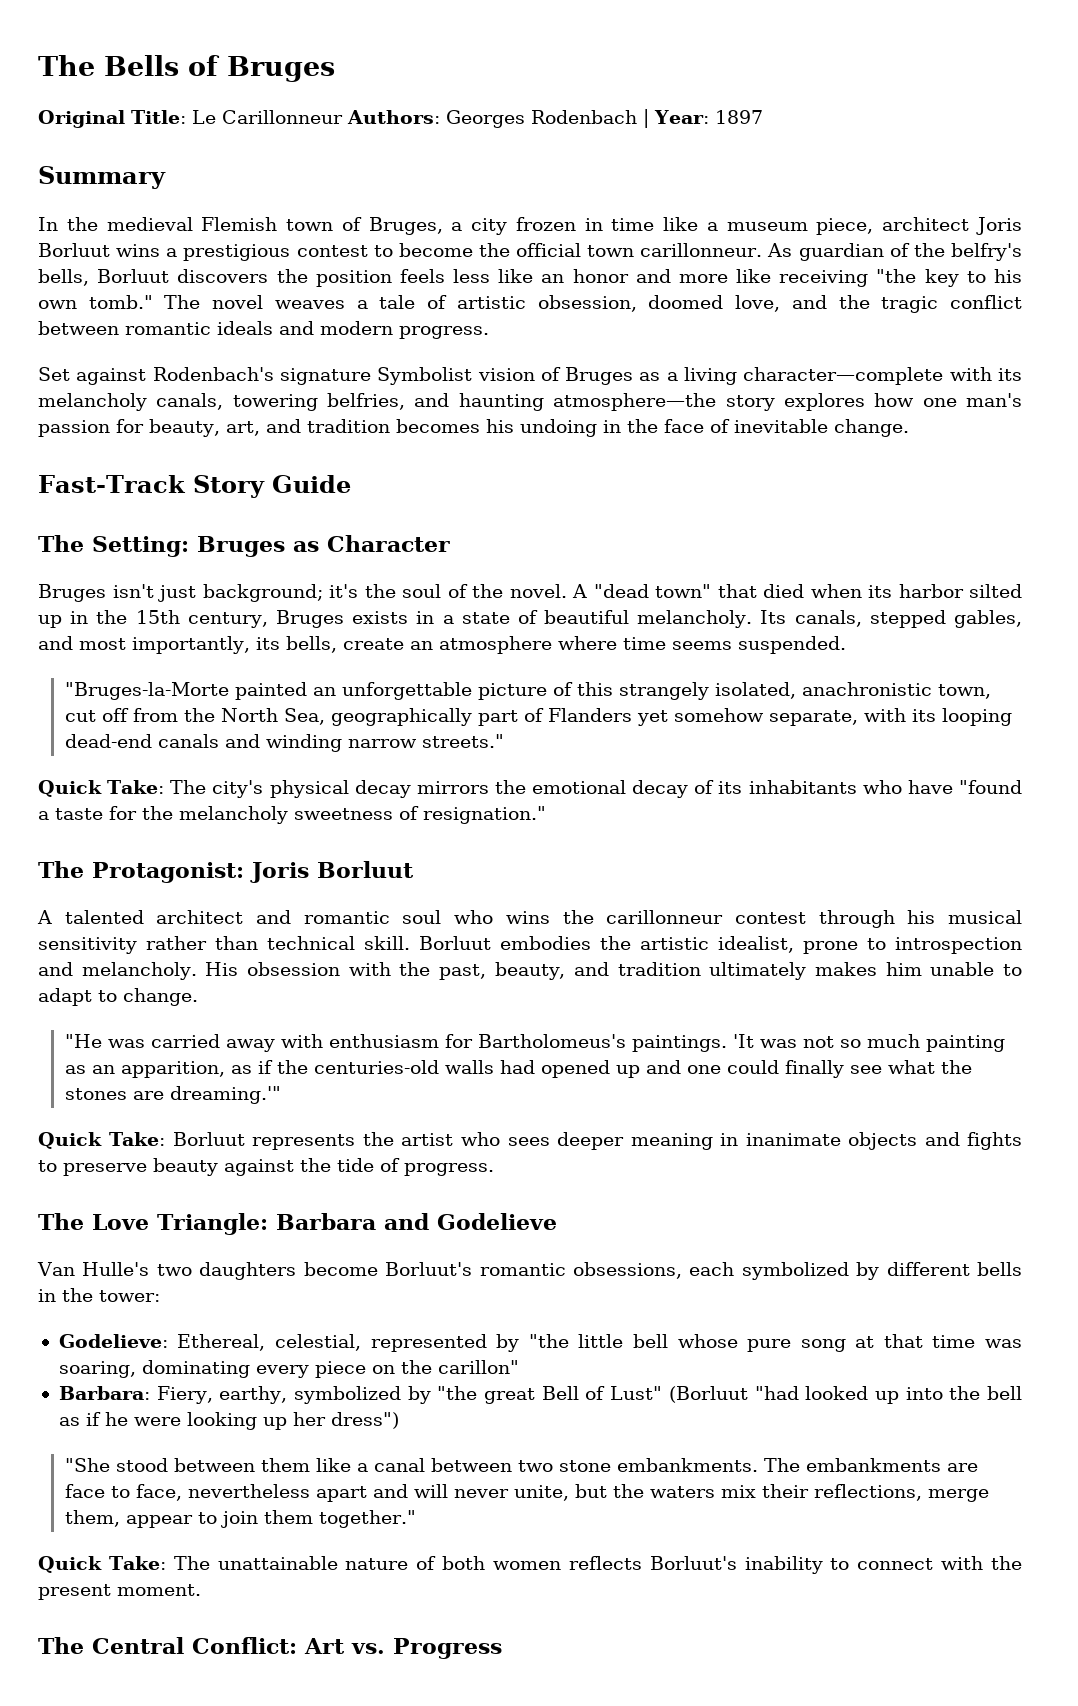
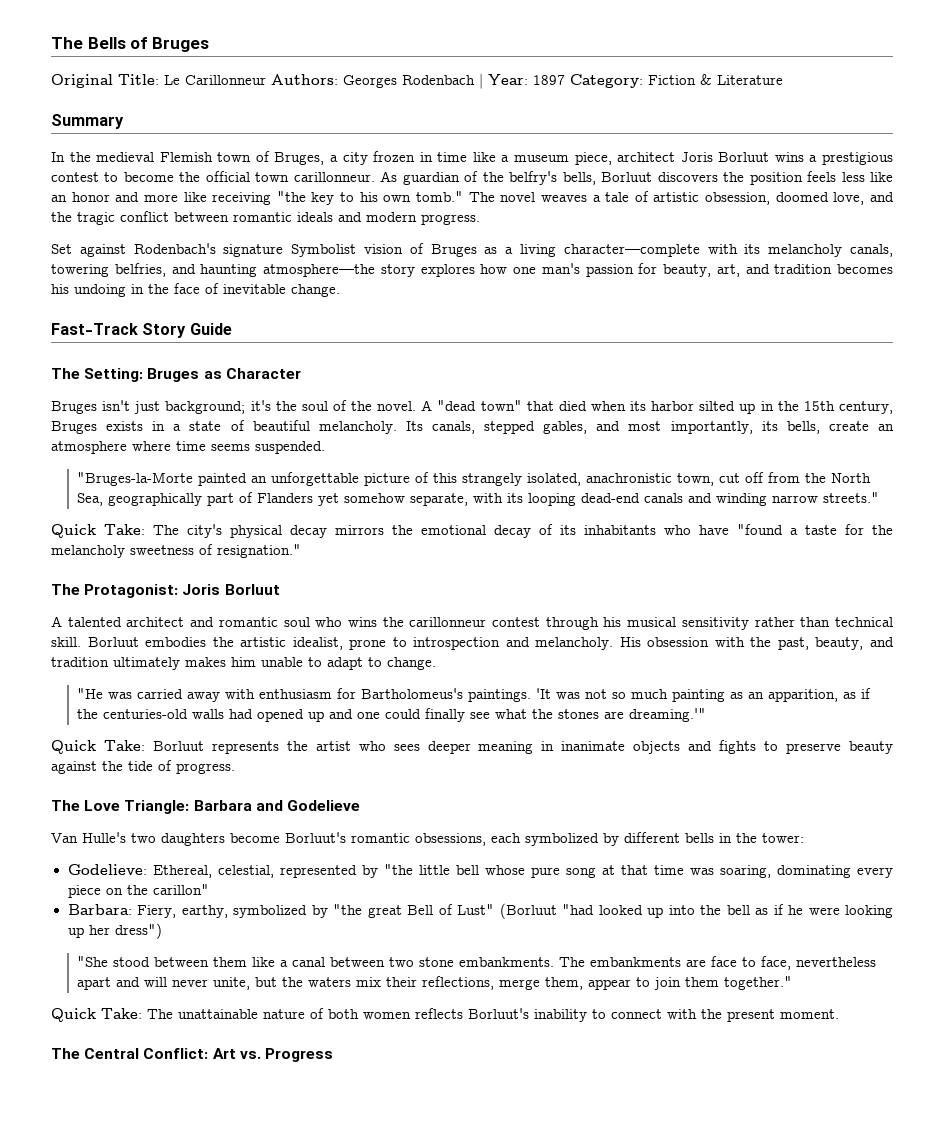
- Original Title: Le Carillonneur Authors: Georges Rodenbach | Year: 1897
+ Original Title: Le Carillonneur Authors: Georges Rodenbach | Year: 1897 Category: Fiction & Literature

